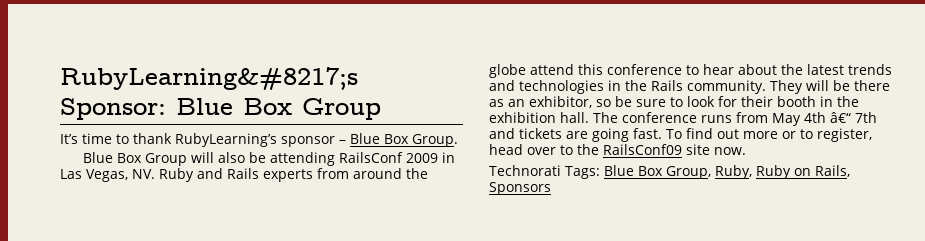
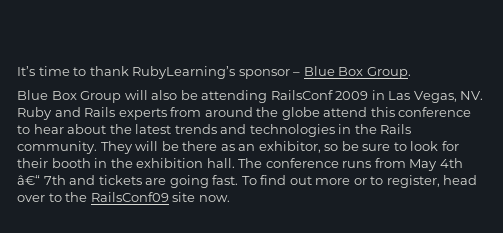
- RubyLearning&#8217;s Sponsor: Blue Box Group
- Technorati Tags: Blue Box Group, Ruby, Ruby on Rails, Sponsors

